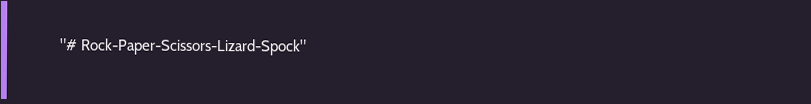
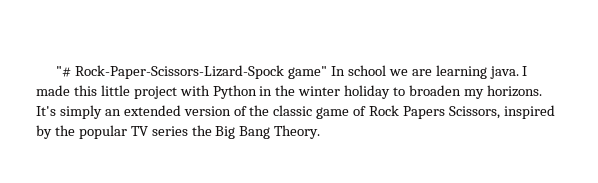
- "# Rock-Paper-Scissors-Lizard-Spock"
+ "# Rock-Paper-Scissors-Lizard-Spock game" In school we are learning java. I made this little project with Python in the winter holiday to broaden my horizons. It's simply an extended version of the classic game of Rock Papers Scissors, inspired by the popular TV series the Big Bang Theory.

